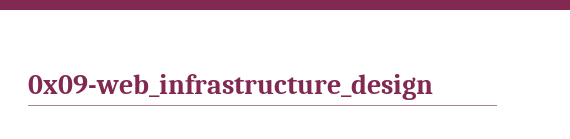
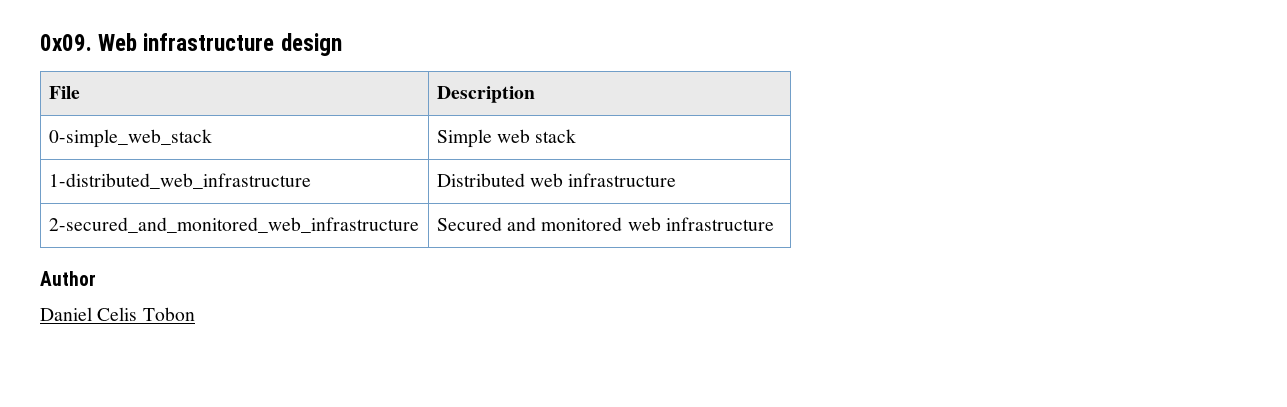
- 0x09-web_infrastructure_design
+ 0x09. Web infrastructure design
+ File | Description
+ 0-simple_web_stack | Simple web stack
+ 1-distributed_web_infrastructure | Distributed web infrastructure
+ 2-secured_and_monitored_web_infrastructure | Secured and monitored web infrastructure
+ Author
+ Daniel Celis Tobon

